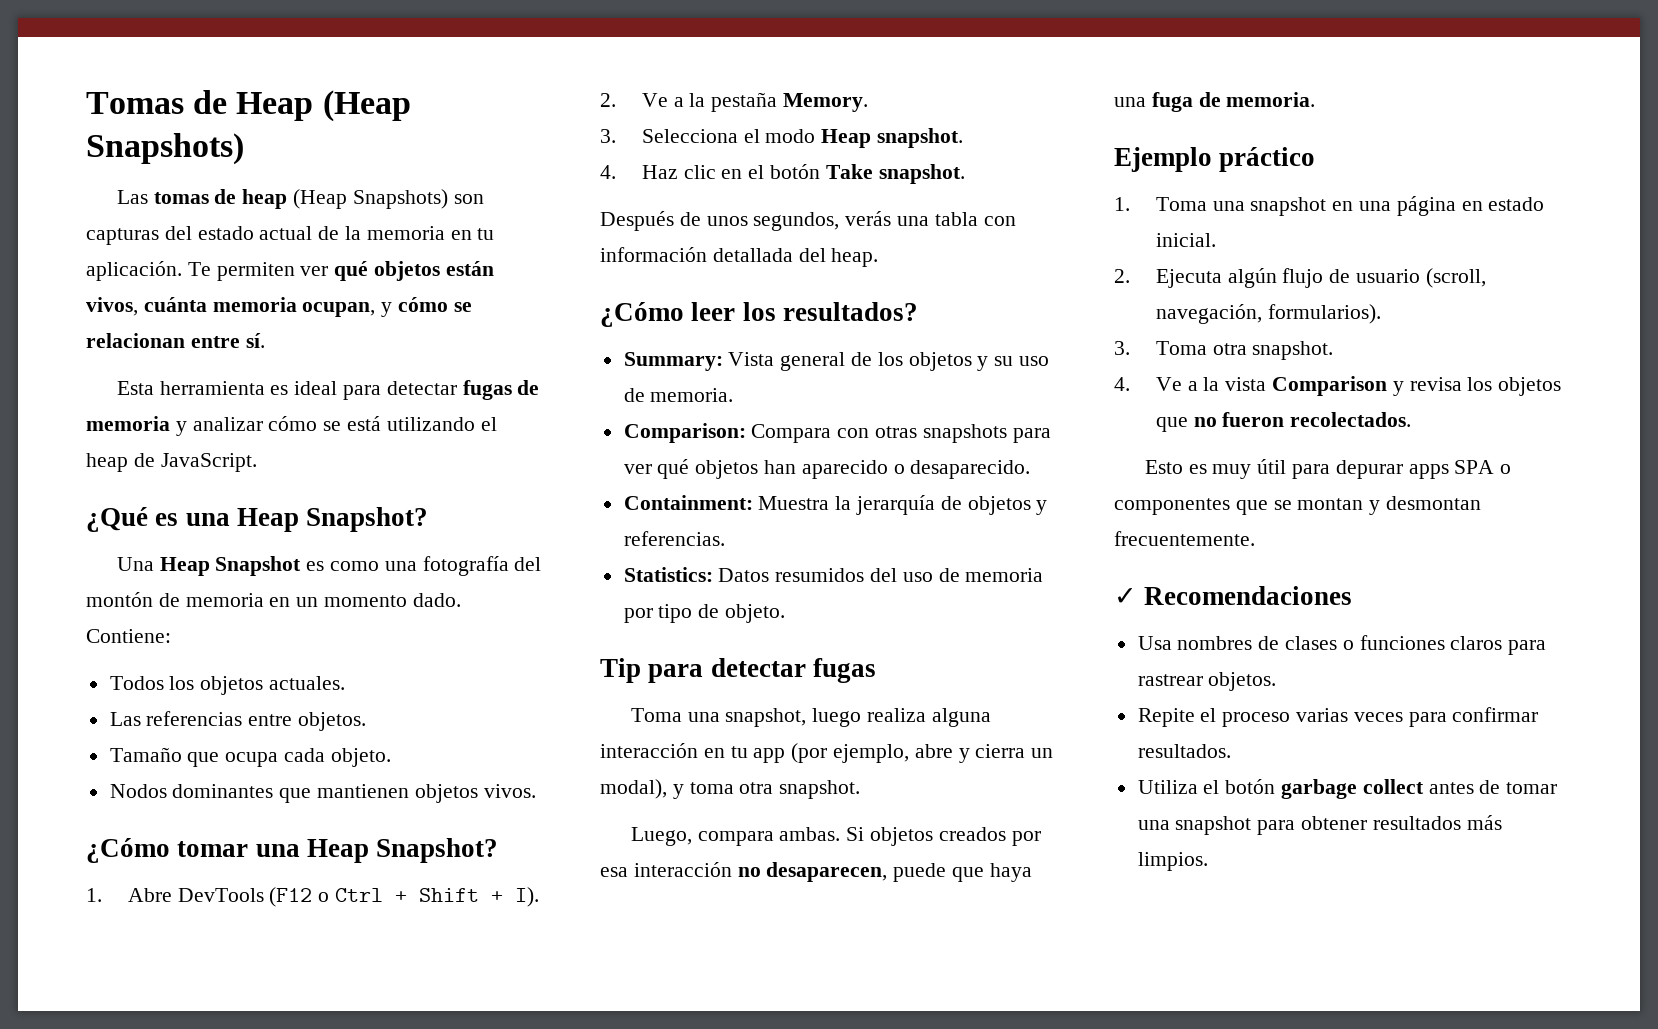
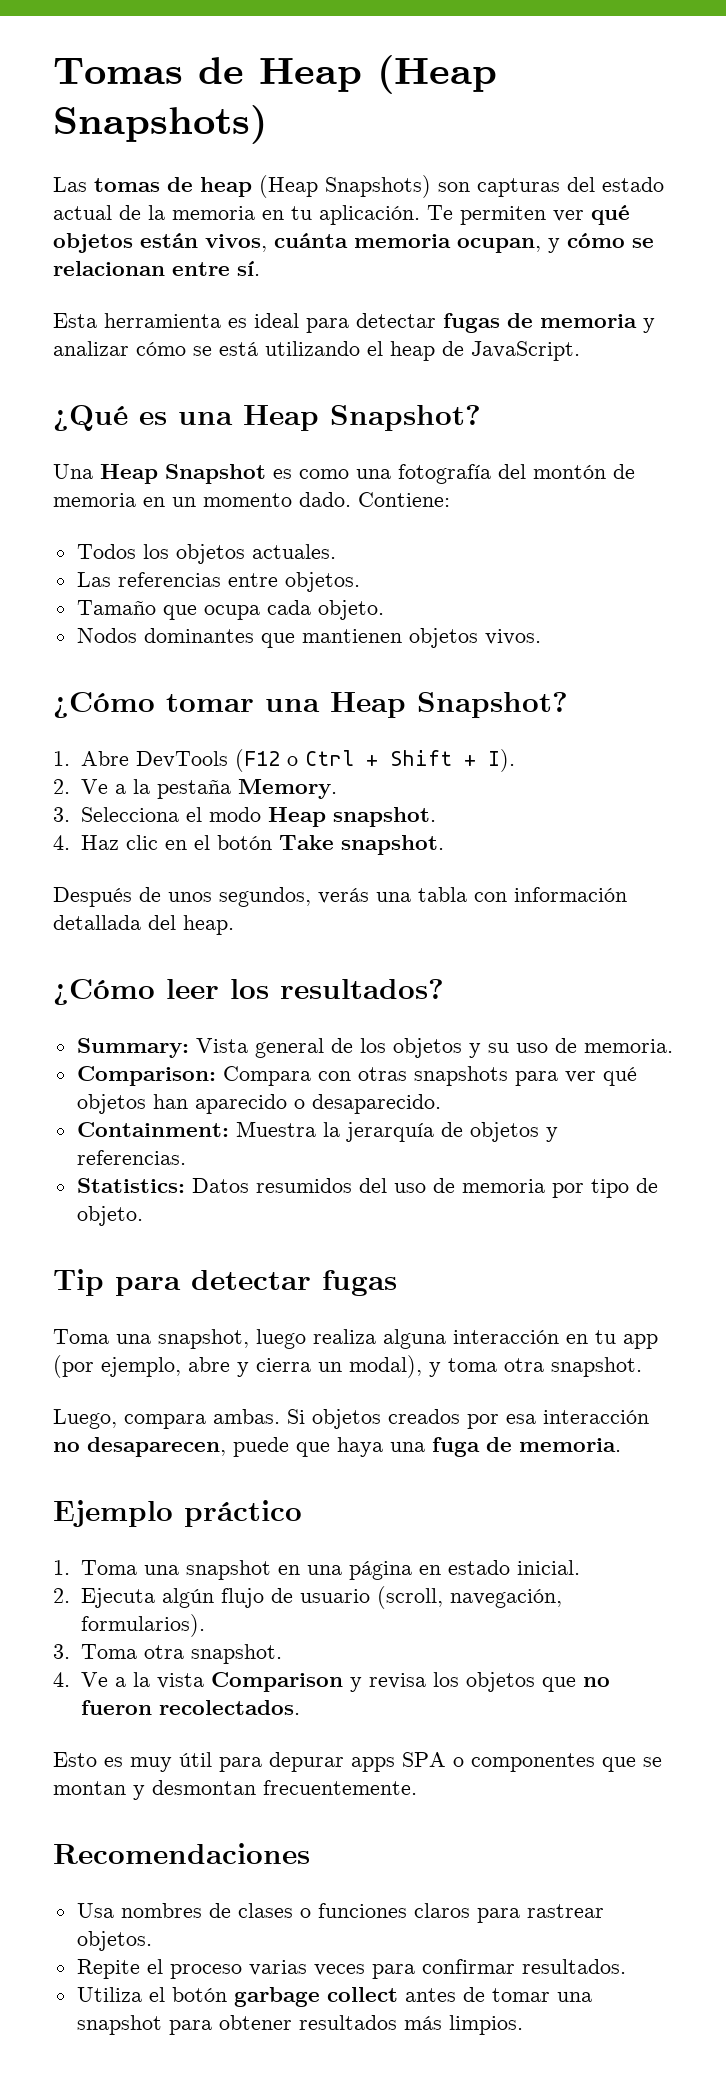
- ✓ Recomendaciones
+ Recomendaciones

